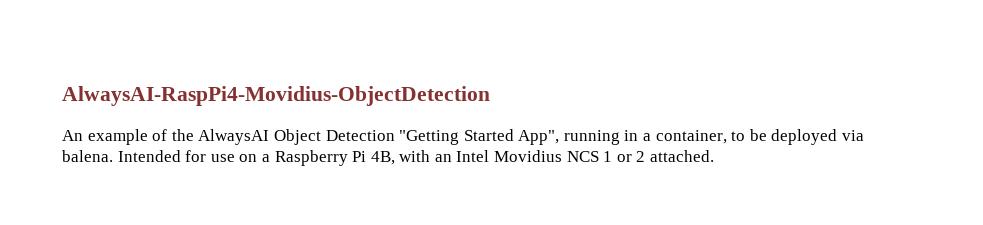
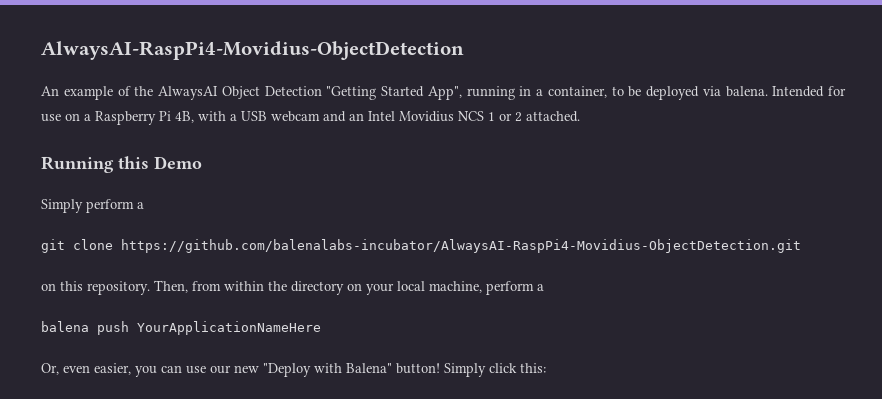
- Intended for use on a Raspberry Pi 4B, with an Intel Movidius NCS 1 or 2 attached.
+ Intended for use on a Raspberry Pi 4B, with a USB webcam and an Intel Movidius NCS 1 or 2 attached.
+ Running this Demo
+ Simply perform a
+ git clone https://github.com/balenalabs-incubator/AlwaysAI-RaspPi4-Movidius-ObjectDetection.git
+ on this repository. Then, from within the directory on your local machine, perform a
+ balena push YourApplicationNameHere
+ Or, even easier, you can use our new "Deploy with Balena" button! Simply click this:

